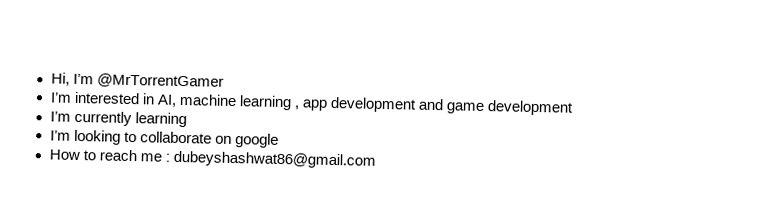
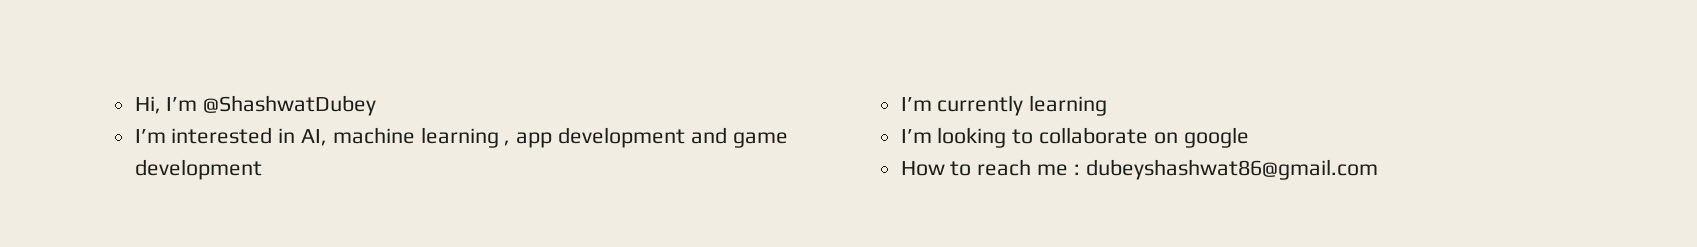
- Hi, I’m @MrTorrentGamer
+ Hi, I’m @ShashwatDubey

